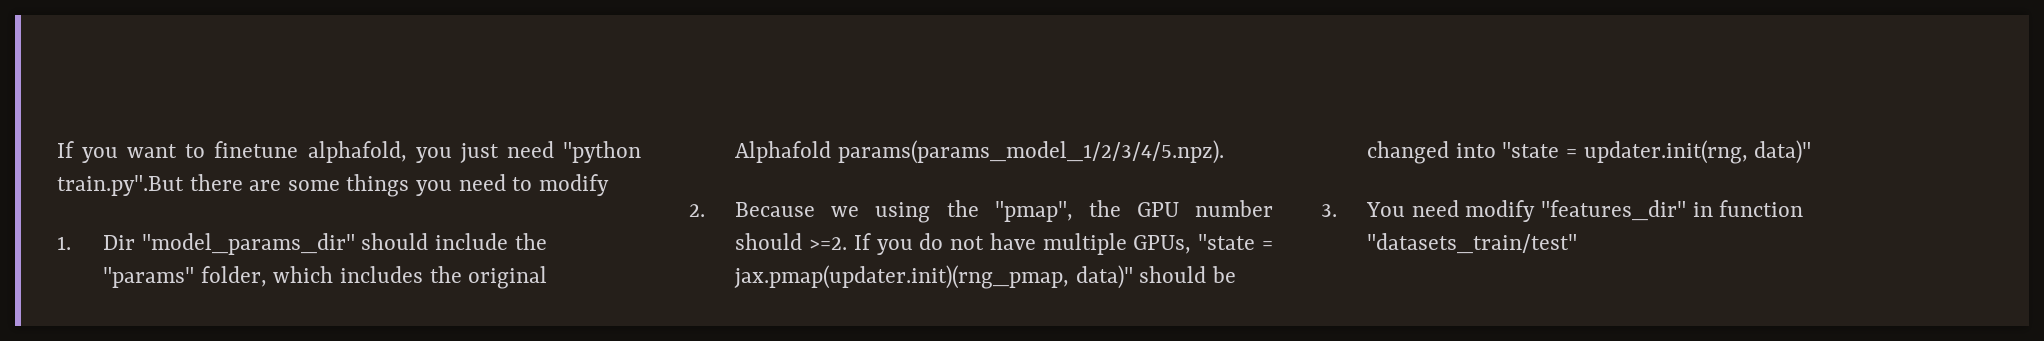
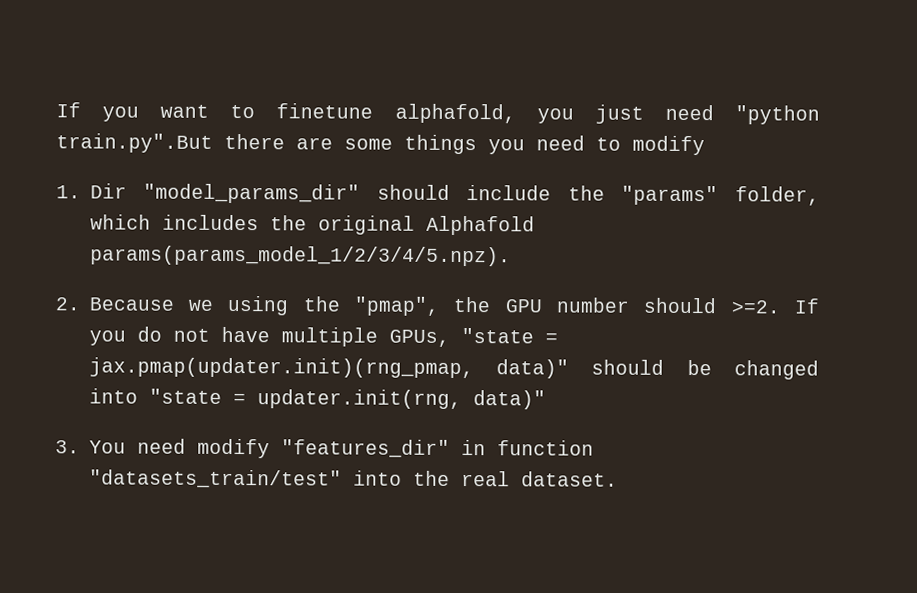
- 3. You need modify "features_dir" in function "datasets_train/test"
+ 3. You need modify "features_dir" in function "datasets_train/test" into the real dataset.

